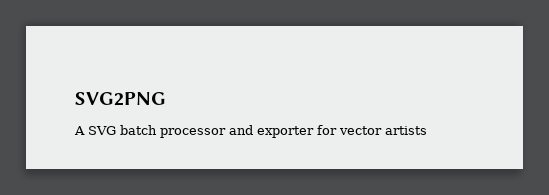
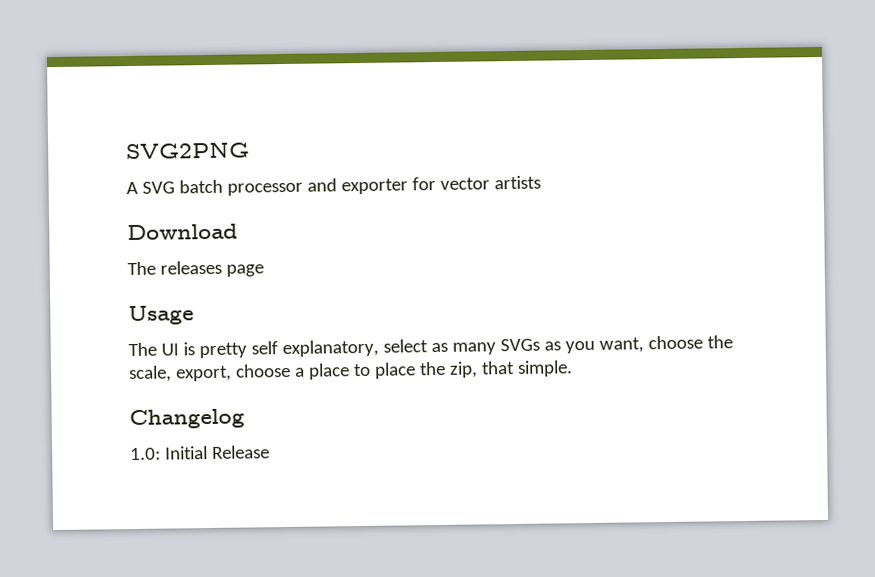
+ Download
+ The releases page
+ Usage
+ The UI is pretty self explanatory, select as many SVGs as you want, choose the scale, export, choose a place to place the zip, that simple.
+ Changelog
+ 1.0: Initial Release

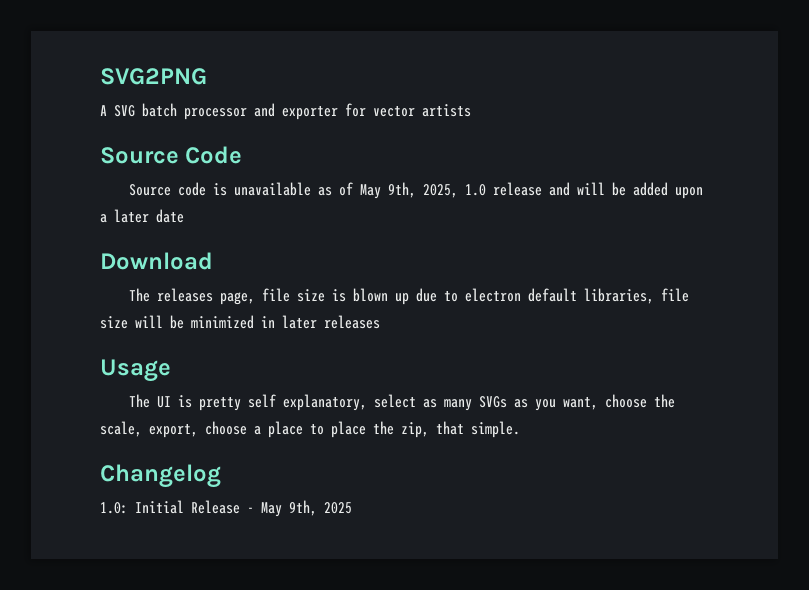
+ Source Code
+ Source code is unavailable as of May 9th, 2025, 1.0 release and will be added upon a later date
  Download
- The releases page
+ The releases page, file size is blown up due to electron default libraries, file size will be minimized in later releases
- 1.0: Initial Release
+ 1.0: Initial Release - May 9th, 2025

